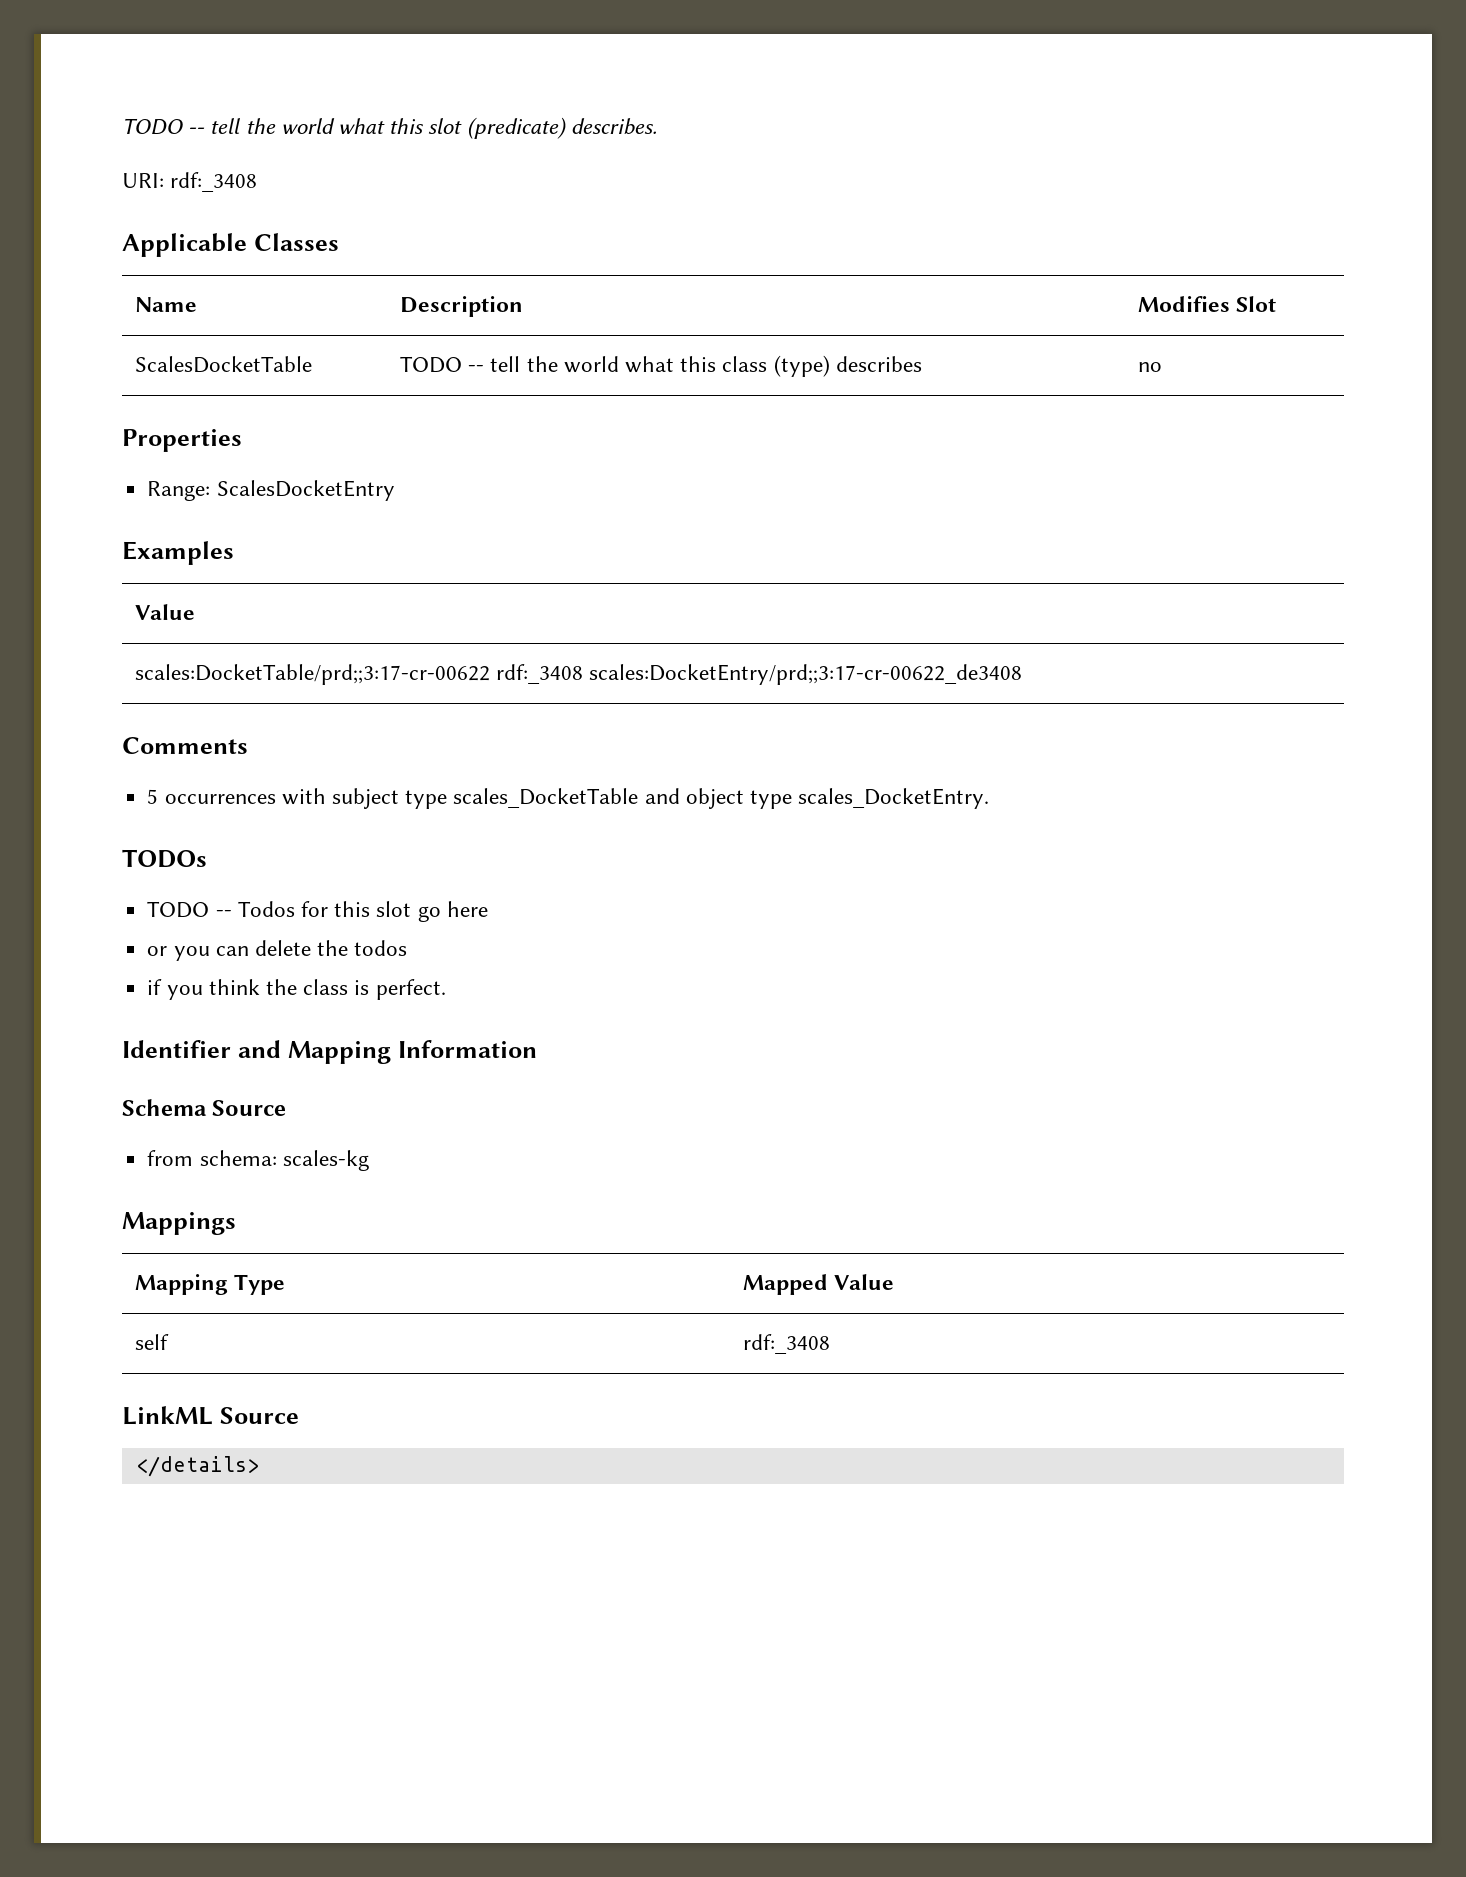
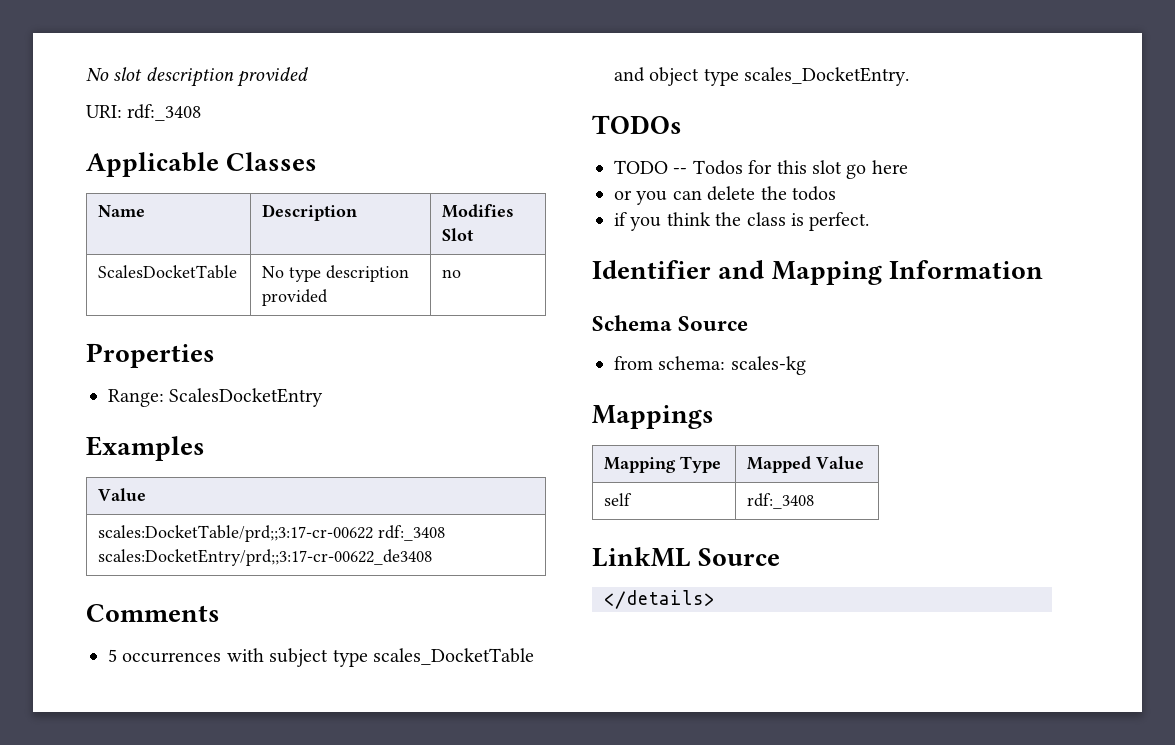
- TODO -- tell the world what this slot (predicate) describes.
+ No slot description provided
- ScalesDocketTable | TODO -- tell the world what this class (type) describes | no
+ ScalesDocketTable | No type description provided | no

